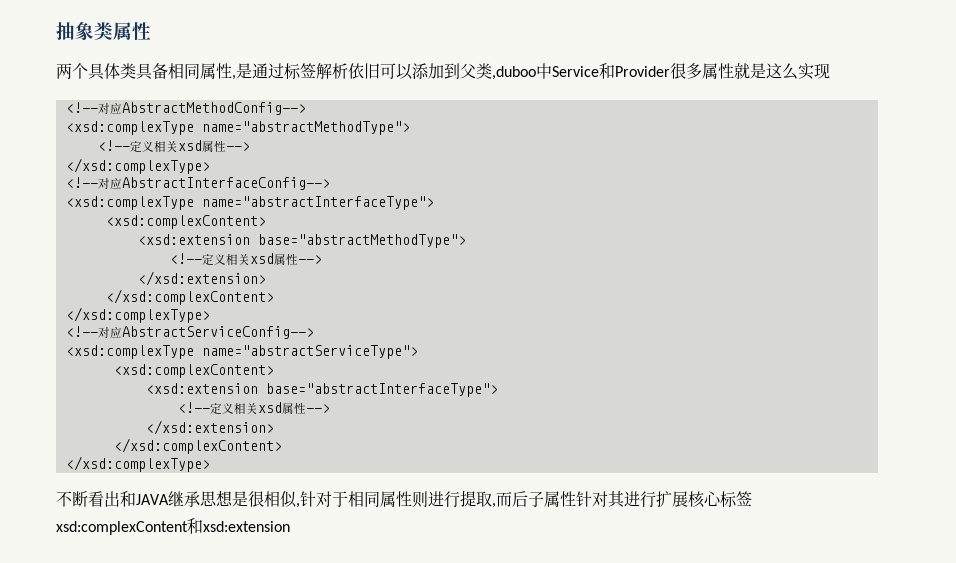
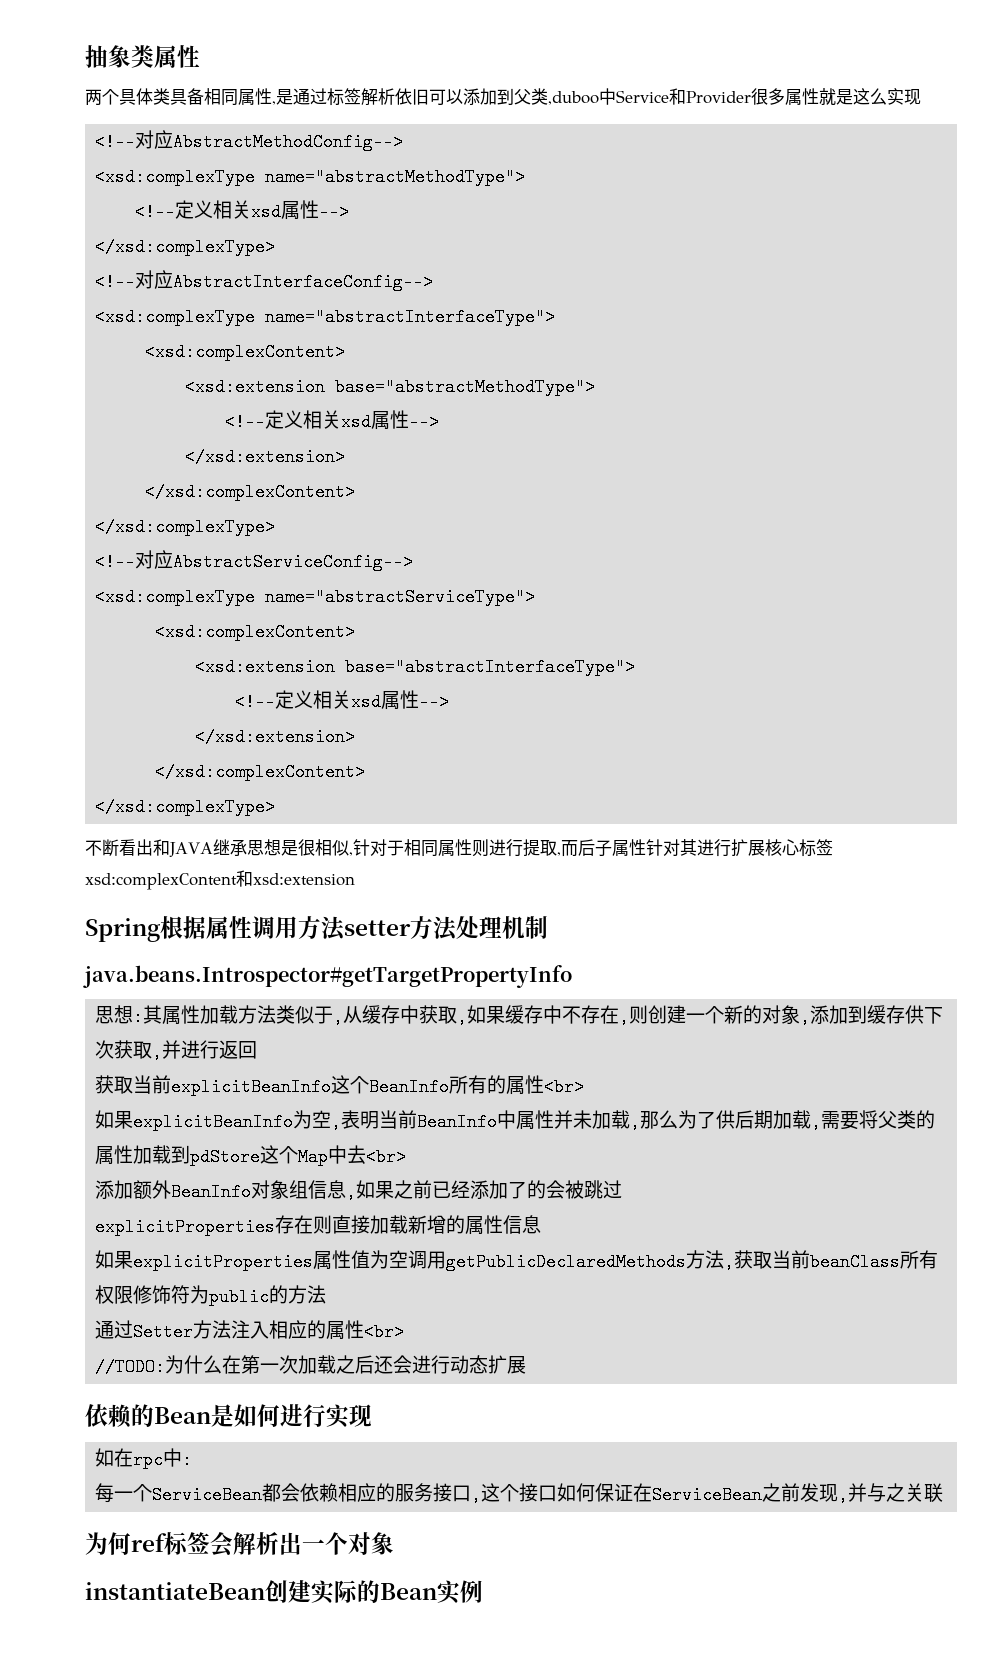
+ Spring根据属性调用方法setter方法处理机制
+ java.beans.Introspector#getTargetPropertyInfo
+ 思想:其属性加载方法类似于,从缓存中获取,如果缓存中不存在,则创建一个新的对象,添加到缓存供下次获取,并进行返回
+ 获取当前explicitBeanInfo这个BeanInfo所有的属性<br>
+ 如果explicitBeanInfo为空,表明当前BeanInfo中属性并未加载,那么为了供后期加载,需要将父类的属性加载到pdStore这个Map中去<br>
+ 添加额外BeanInfo对象组信息,如果之前已经添加了的会被跳过
+ explicitProperties存在则直接加载新增的属性信息
+ 如果explicitProperties属性值为空调用getPublicDeclaredMethods方法,获取当前beanClass所有权限修饰符为public的方法
+ 通过Setter方法注入相应的属性<br>
+ //TODO:为什么在第一次加载之后还会进行动态扩展
+ 依赖的Bean是如何进行实现
+ 如在rpc中:
+ 每一个ServiceBean都会依赖相应的服务接口,这个接口如何保证在ServiceBean之前发现,并与之关联
+ 为何ref标签会解析出一个对象
+ instantiateBean创建实际的Bean实例

